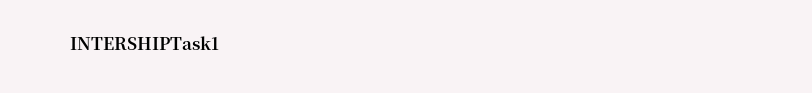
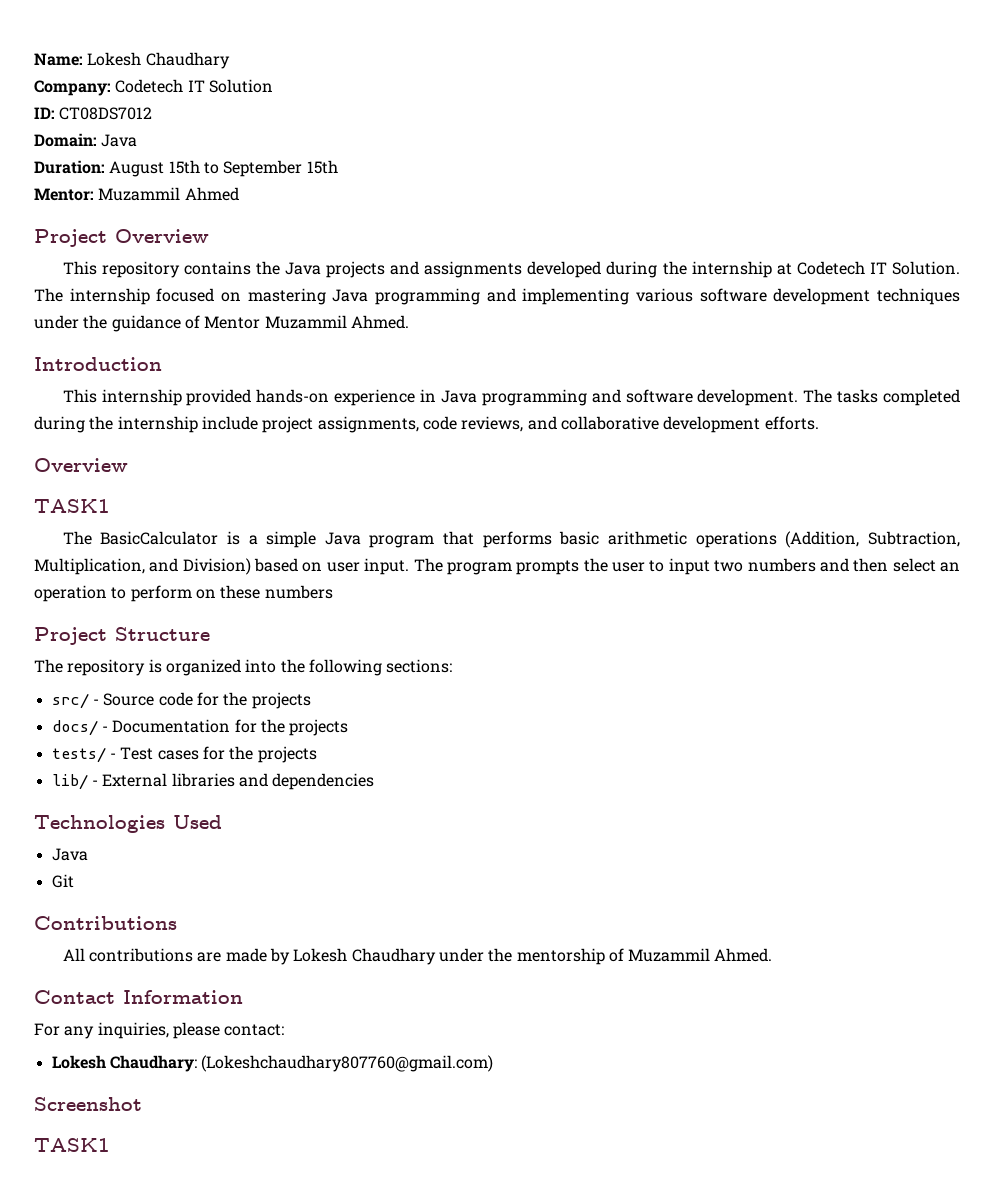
- INTERSHIPTask1
+ Name: Lokesh Chaudhary
+ Company: Codetech IT Solution
+ ID: CT08DS7012
+ Domain: Java
+ Duration: August 15th to September 15th
+ Mentor: Muzammil Ahmed
+ Project Overview
+ This repository contains the Java projects and assignments developed during the internship at Codetech IT Solution. The internship focused on mastering Java programming and implementing various software development techniques under the guidance of Mentor Muzammil Ahmed.
+ Introduction
+ This internship provided hands-on experience in Java programming and software development. The tasks completed during the internship include project assignments, code reviews, and collaborative development efforts.
+ Overview
+ TASK1
+ The BasicCalculator is a simple Java program that performs basic arithmetic operations (Addition, Subtraction, Multiplication, and Division) based on user input. The program prompts the user to input two numbers and then select an operation to perform on these numbers
+ Project Structure
+ The repository is organized into the following sections:
+ src/ - Source code for the projects
+ docs/ - Documentation for the projects
+ tests/ - Test cases for the projects
+ lib/ - External libraries and dependencies
+ Technologies Used
+ Java
+ Git
+ Contributions
+ All contributions are made by Lokesh Chaudhary under the mentorship of Muzammil Ahmed.
+ Contact Information
+ For any inquiries, please contact:
+ Lokesh Chaudhary: (Lokeshchaudhary807760@gmail.com)
+ Screenshot
+ TASK1

